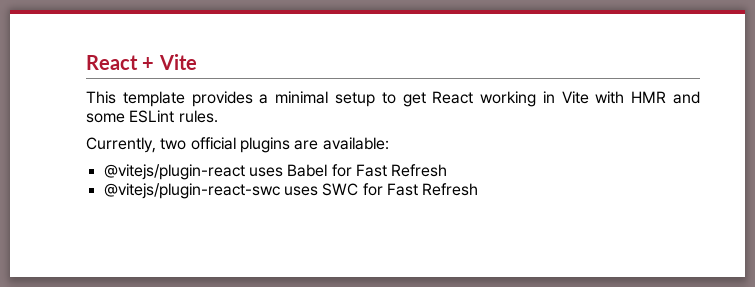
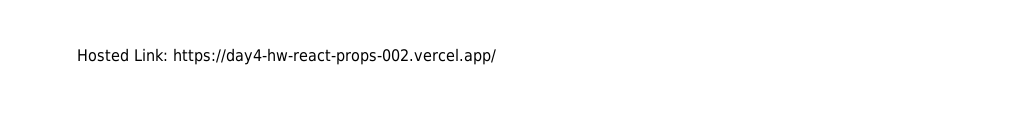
- React + Vite
- This template provides a minimal setup to get React working in Vite with HMR and some ESLint rules.
- Currently, two official plugins are available:
- @vitejs/plugin-react uses Babel for Fast Refresh
- @vitejs/plugin-react-swc uses SWC for Fast Refresh
+ Hosted Link: https://day4-hw-react-props-002.vercel.app/

